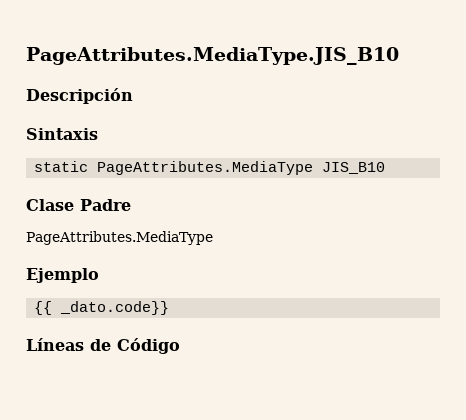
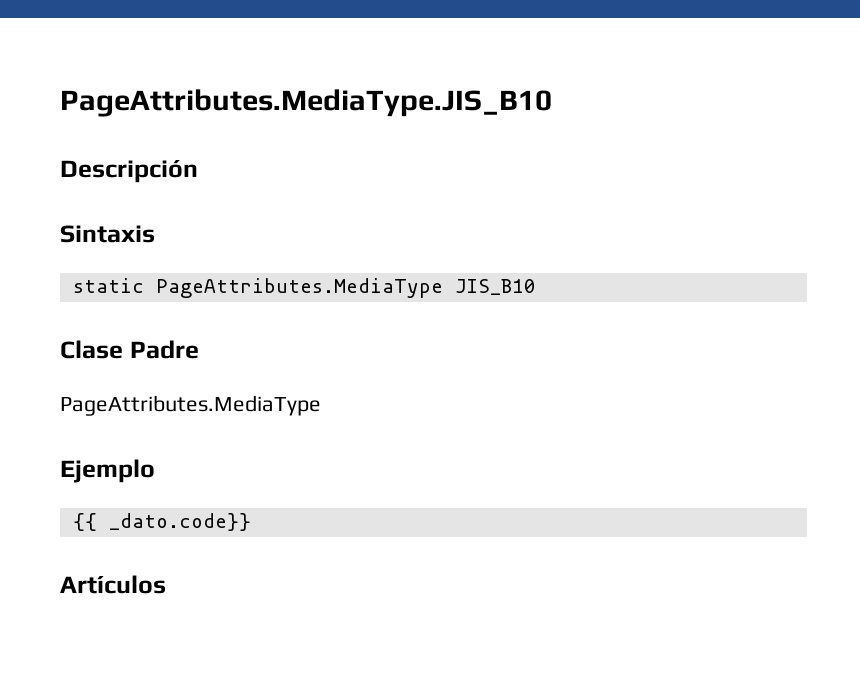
- Líneas de Código
+ Artículos

